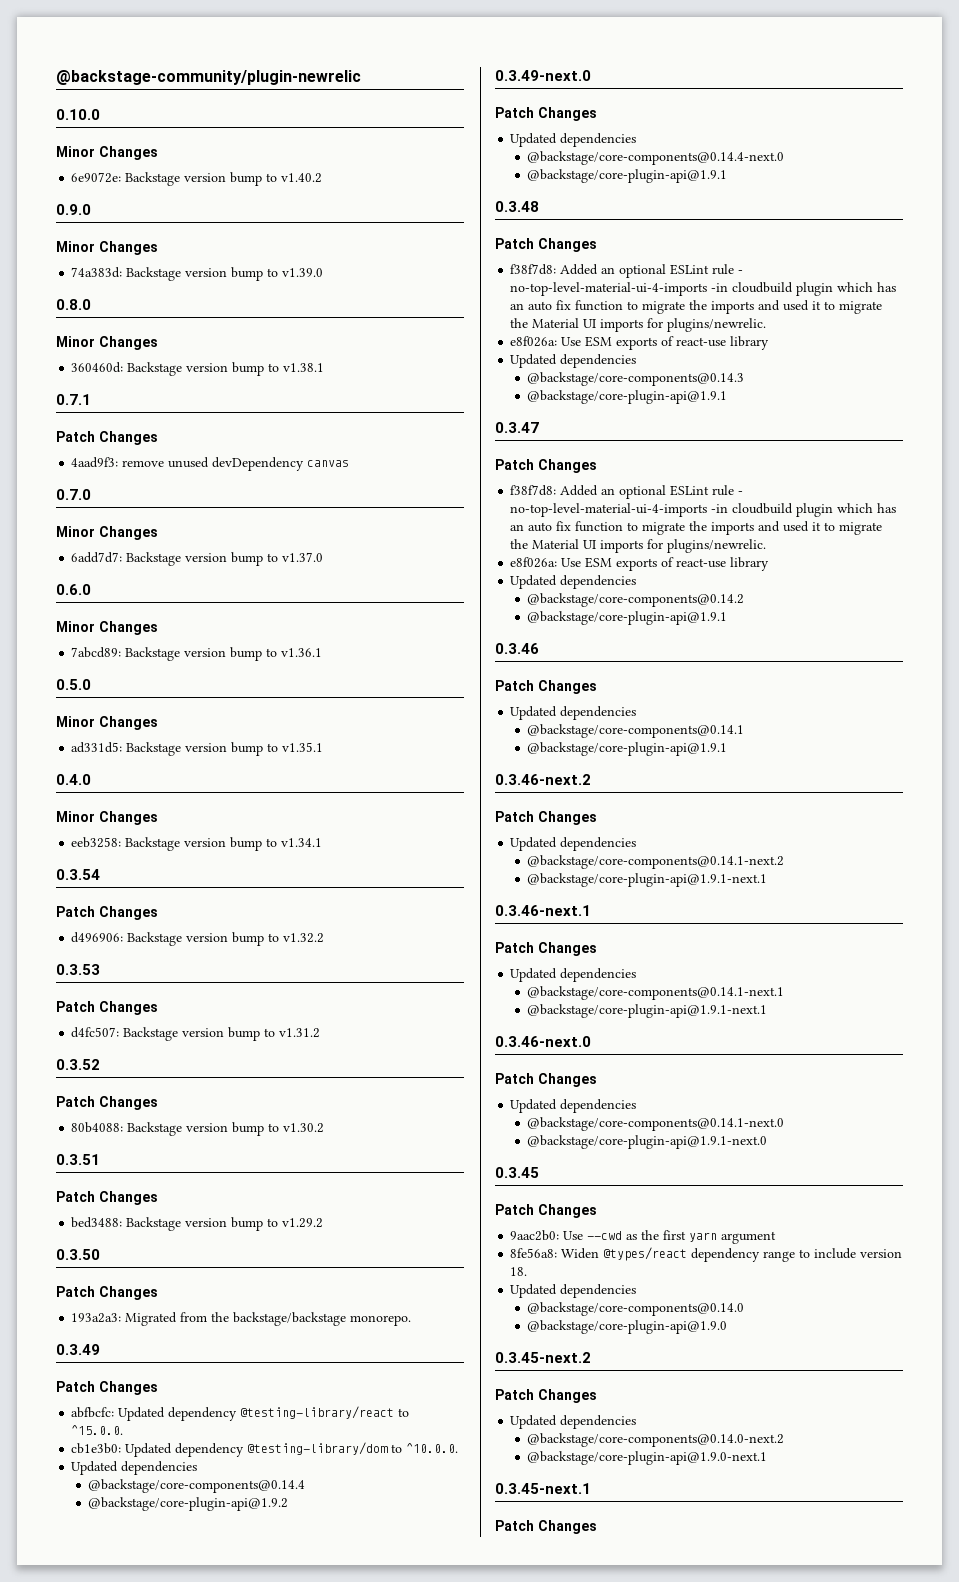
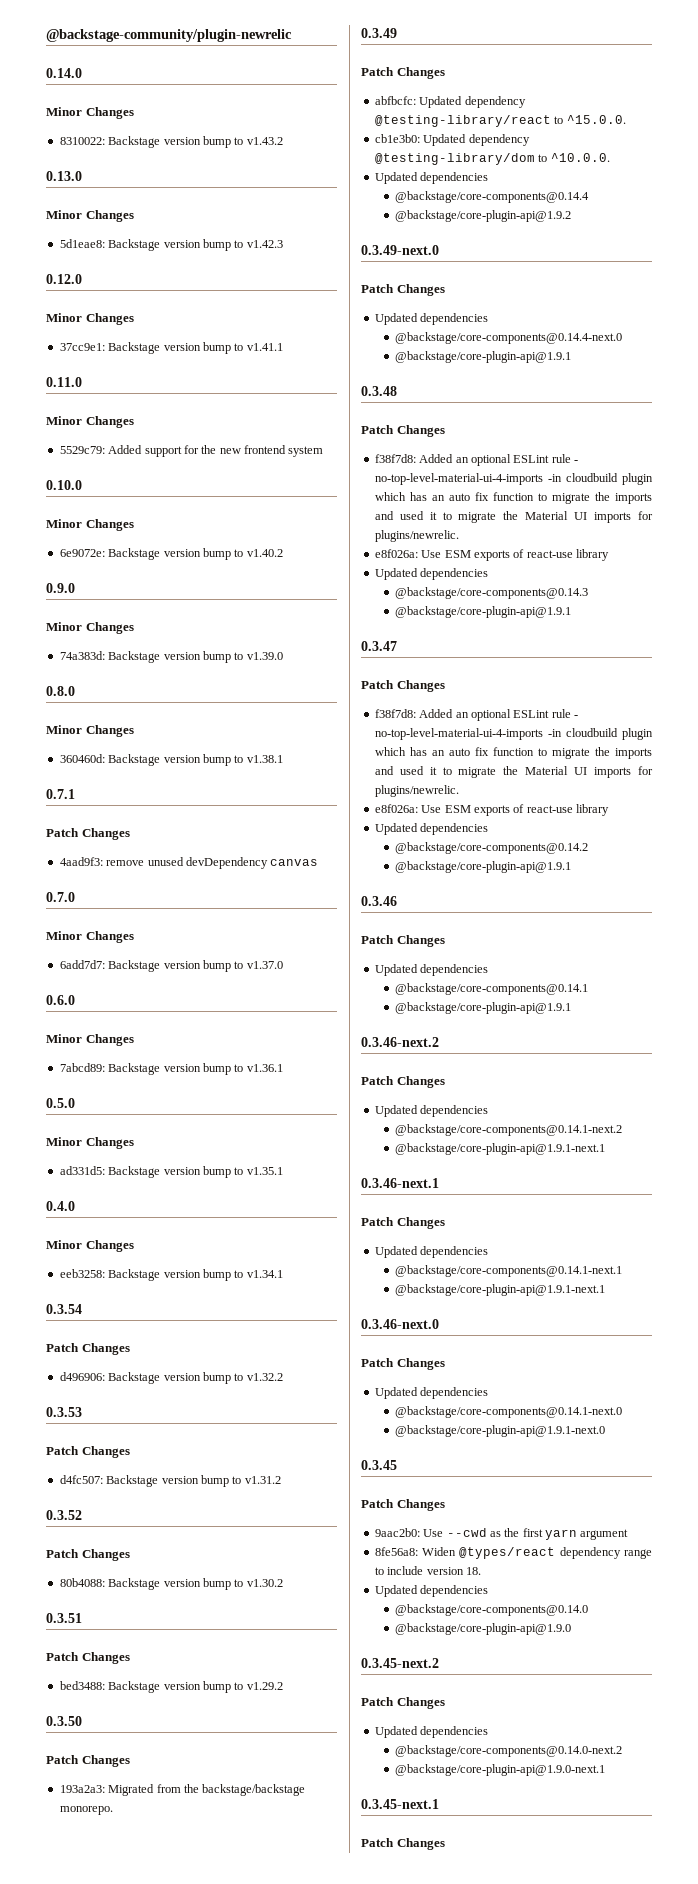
+ 0.14.0
+ Minor Changes
+ 8310022: Backstage version bump to v1.43.2
+ 0.13.0
+ Minor Changes
+ 5d1eae8: Backstage version bump to v1.42.3
+ 0.12.0
+ Minor Changes
+ 37cc9e1: Backstage version bump to v1.41.1
+ 0.11.0
+ Minor Changes
+ 5529c79: Added support for the new frontend system

